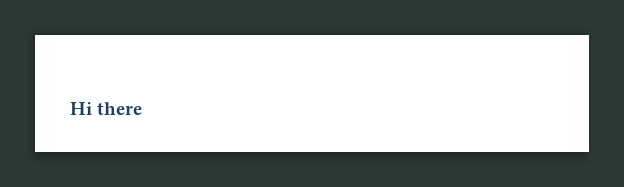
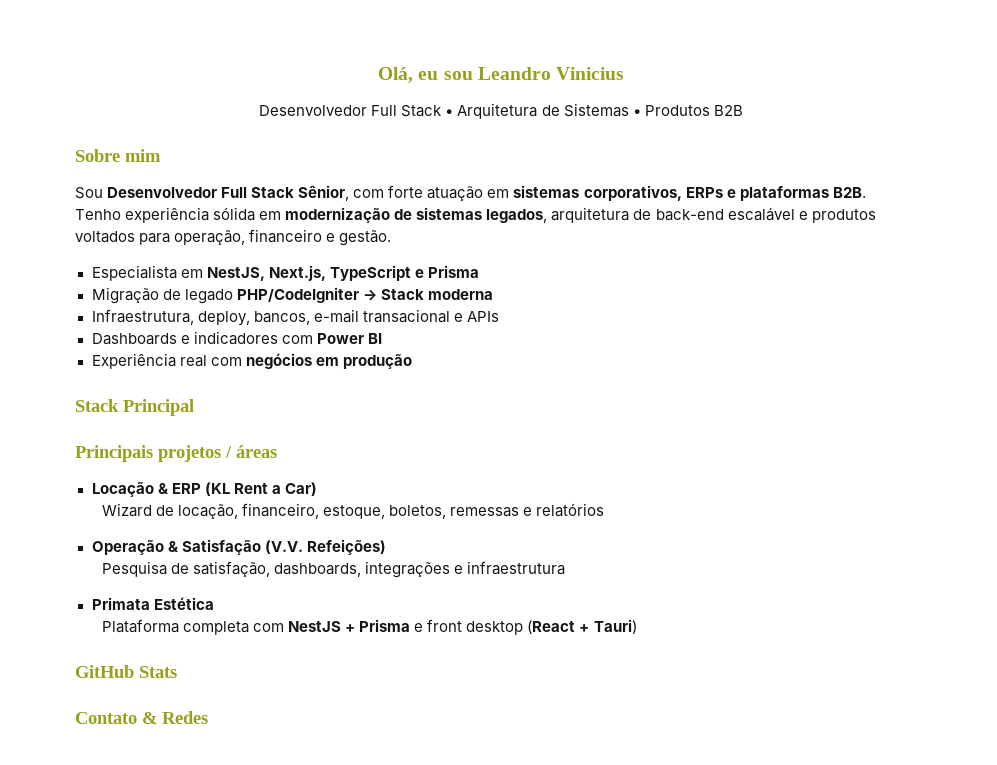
- Hi there
+ Olá, eu sou Leandro Vinicius
+ Desenvolvedor Full Stack • Arquitetura de Sistemas • Produtos B2B
+ Sobre mim
+ Sou Desenvolvedor Full Stack Sênior, com forte atuação em sistemas corporativos, ERPs e plataformas B2B.
+ Tenho experiência sólida em modernização de sistemas legados, arquitetura de back-end escalável e produtos voltados para operação, financeiro e gestão.
+ Especialista em NestJS, Next.js, TypeScript e Prisma
+ Migração de legado PHP/CodeIgniter → Stack moderna
+ Infraestrutura, deploy, bancos, e-mail transacional e APIs
+ Dashboards e indicadores com Power BI
+ Experiência real com negócios em produção
+ Stack Principal
+ Principais projetos / áreas
+ Locação & ERP (KL Rent a Car)
+ Wizard de locação, financeiro, estoque, boletos, remessas e relatórios
+ Operação & Satisfação (V.V. Refeições)
+ Pesquisa de satisfação, dashboards, integrações e infraestrutura
+ Primata Estética
+ Plataforma completa com NestJS + Prisma e front desktop (React + Tauri)
+ GitHub Stats
+ Contato & Redes

